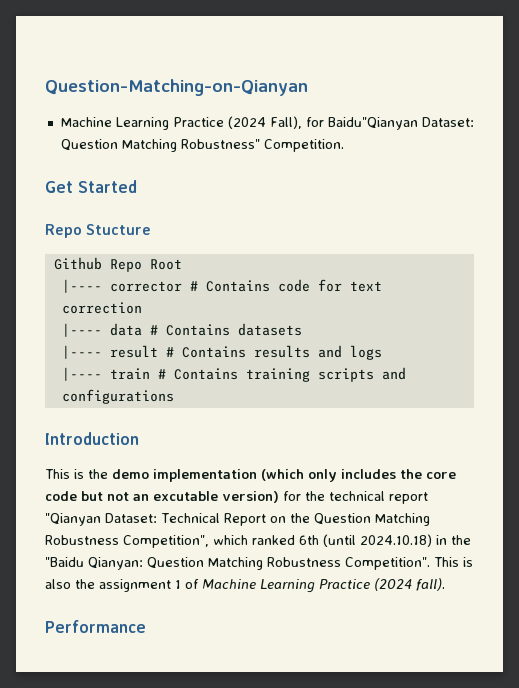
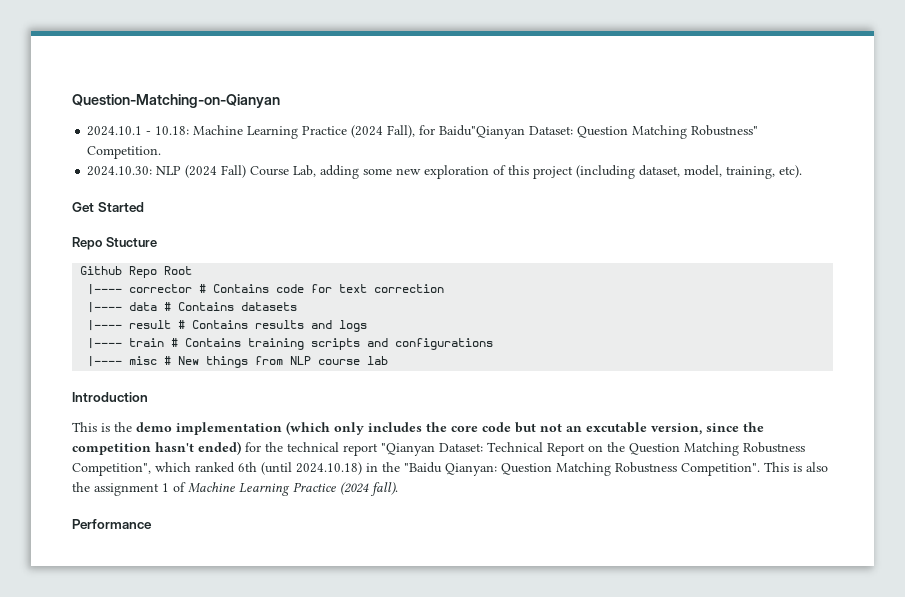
- Machine Learning Practice (2024 Fall), for Baidu"Qianyan Dataset: Question Matching Robustness" Competition.
+ 2024.10.1 - 10.18: Machine Learning Practice (2024 Fall), for Baidu"Qianyan Dataset: Question Matching Robustness" Competition.
+ 2024.10.30: NLP (2024 Fall) Course Lab, adding some new exploration of this project (including dataset, model, training, etc).
+ |---- misc # New things from NLP course lab
- This is the demo implementation (which only includes the core code but not an excutable version) for the technical report "Qianyan Dataset: Technical Report on the Question Matching Robustness Competition", which ranked 6th (until 2024.10.18) in the "Baidu Qianyan: Question Matching Robustness Competition".
+ This is the demo implementation (which only includes the core code but not an excutable version, since the competition hasn't ended) for the technical report "Qianyan Dataset: Technical Report on the Question Matching Robustness Competition", which ranked 6th (until 2024.10.18) in the "Baidu Qianyan: Question Matching Robustness Competition".

